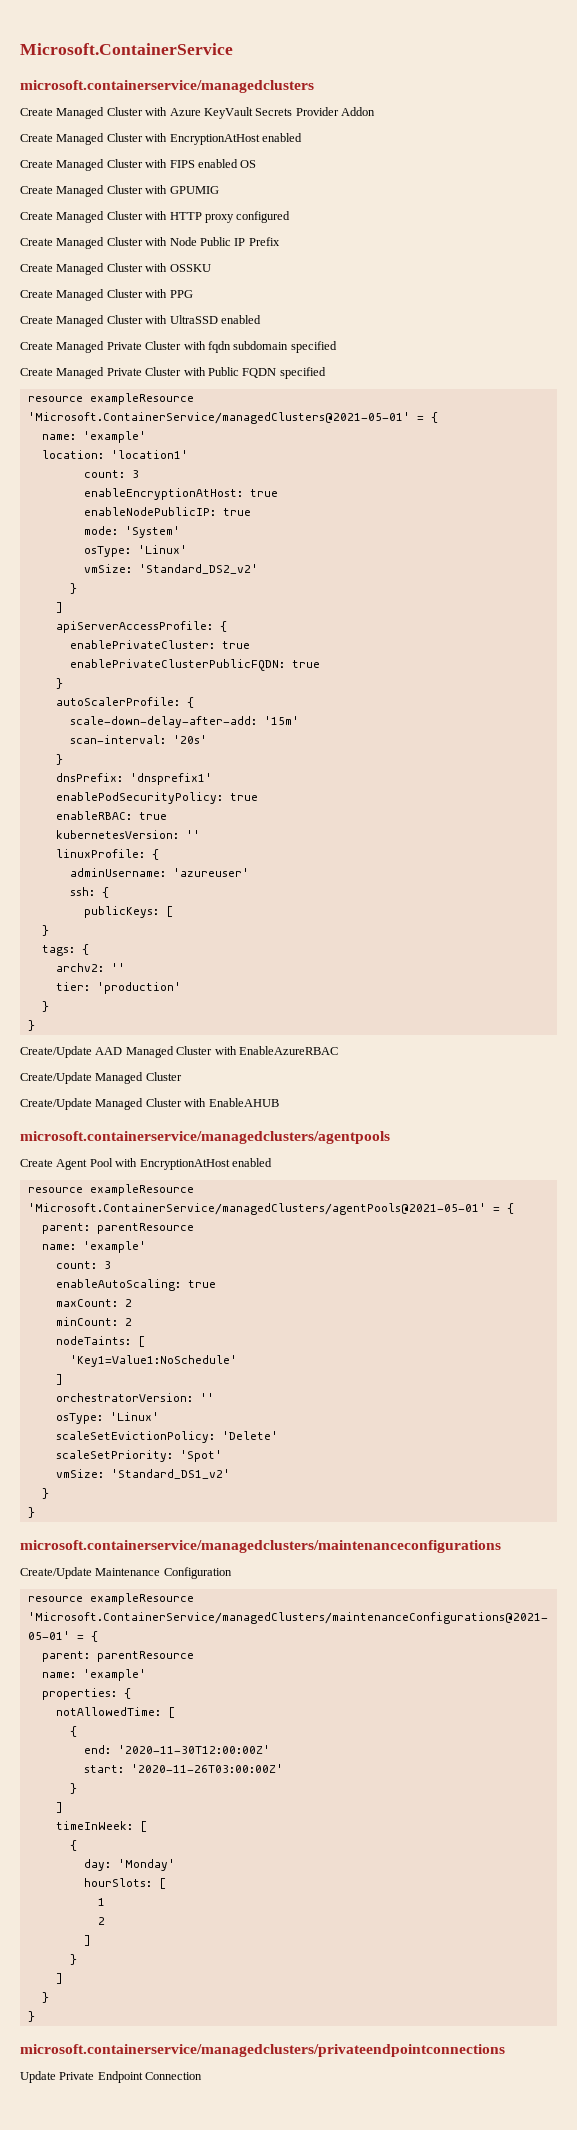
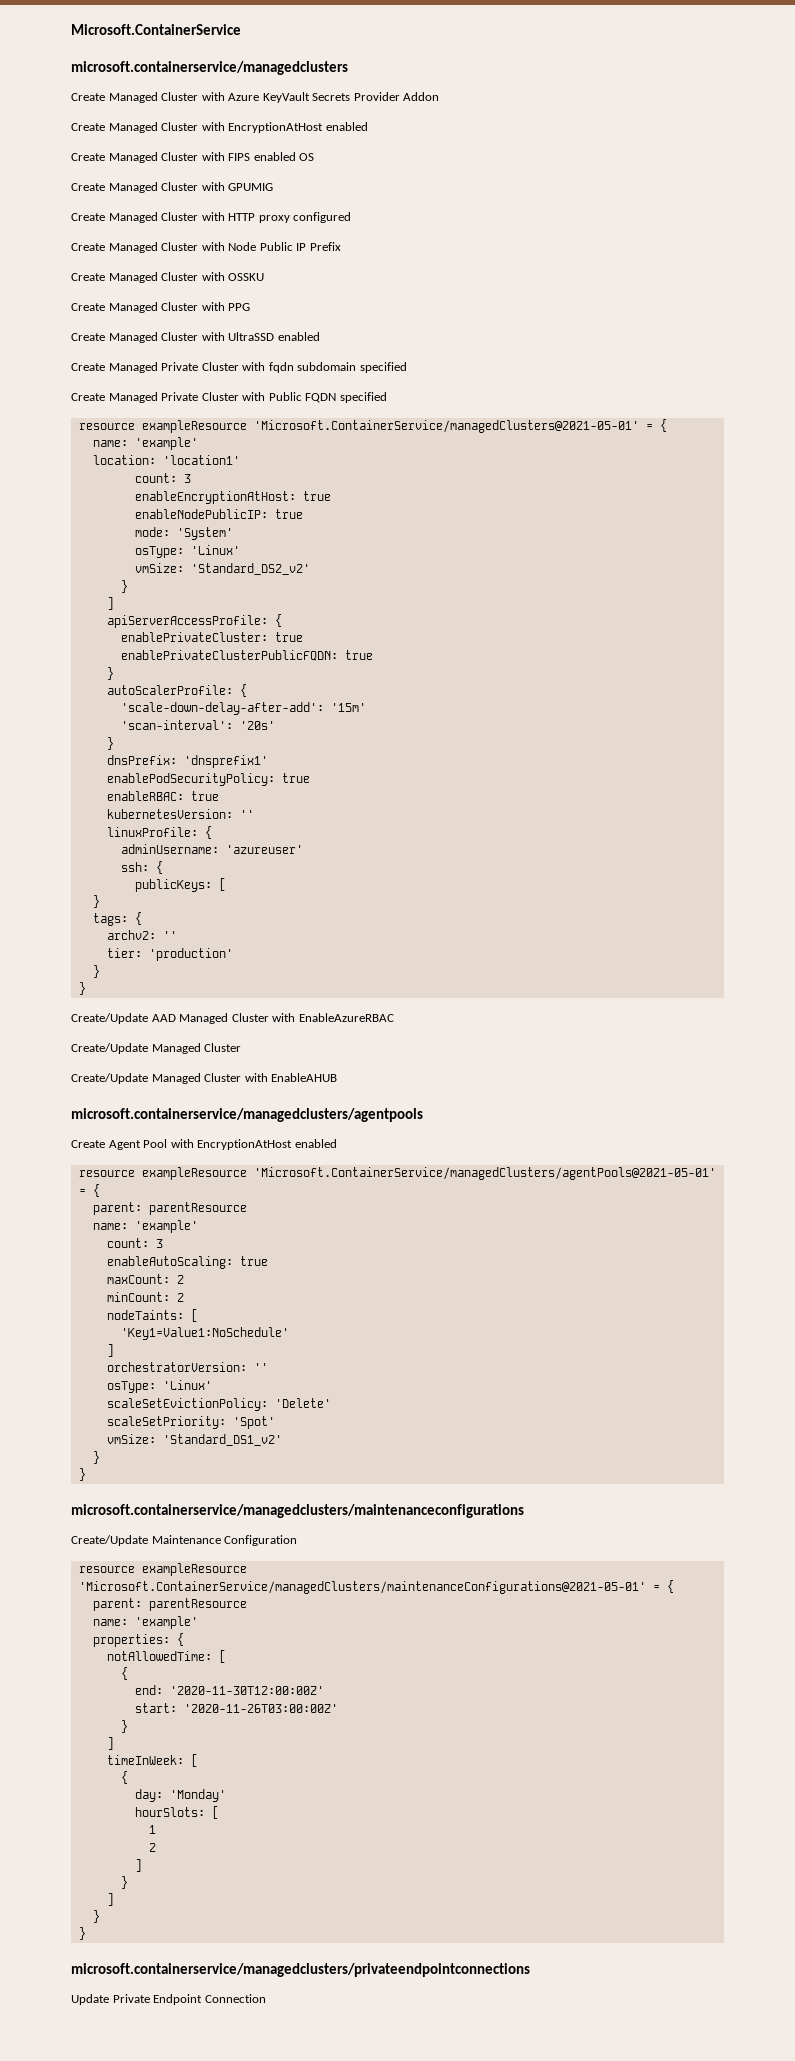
- scale-down-delay-after-add: '15m'
+ 'scale-down-delay-after-add': '15m'
- scan-interval: '20s'
+ 'scan-interval': '20s'

